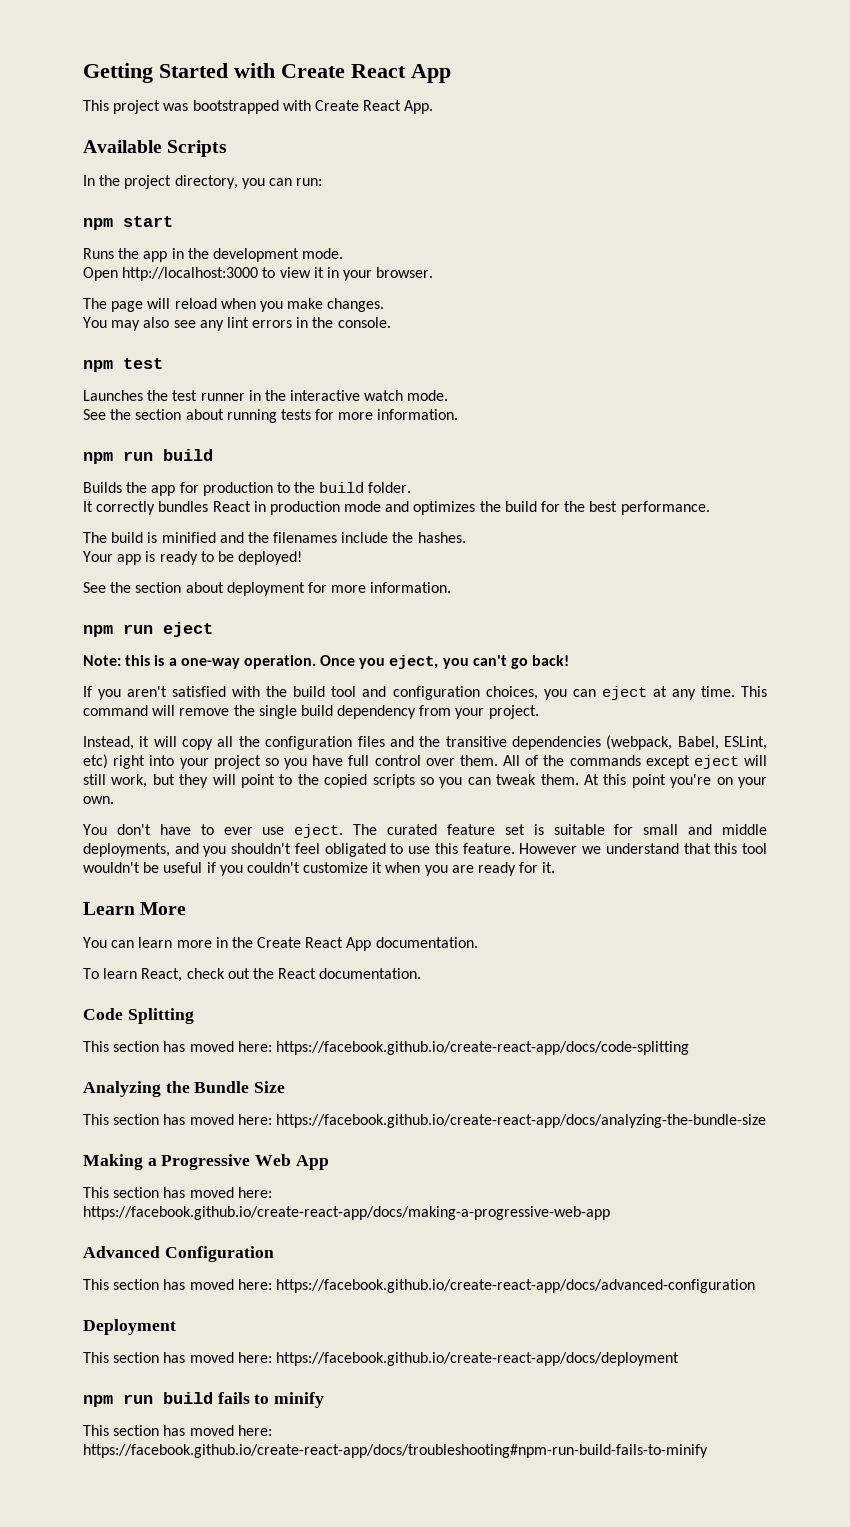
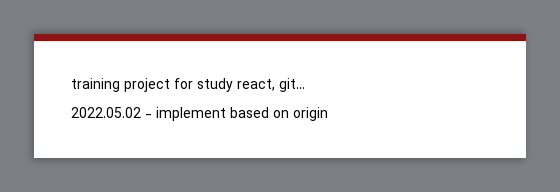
- Getting Started with Create React App
- This project was bootstrapped with Create React App.
- Available Scripts
- In the project directory, you can run:
- npm start
- Runs the app in the development mode.
- Open http://localhost:3000 to view it in your browser.
- The page will reload when you make changes.
- You may also see any lint errors in the console.
- npm test
- Launches the test runner in the interactive watch mode.
- See the section about running tests for more information.
- npm run build
- Builds the app for production to the build folder.
- It correctly bundles React in production mode and optimizes the build for the best performance.
- The build is minified and the filenames include the hashes.
- Your app is ready to be deployed!
- See the section about deployment for more information.
- npm run eject
- Note: this is a one-way operation. Once you eject, you can't go back!
- If you aren't satisfied with the build tool and configuration choices, you can eject at any time. This command will remove the single build dependency from your project.
- Instead, it will copy all the configuration files and the transitive dependencies (webpack, Babel, ESLint, etc) right into your project so you have full control over them. All of the commands except eject will still work, but they will point to the copied scripts so you can tweak them. At this point you're on your own.
- You don't have to ever use eject. The curated feature set is suitable for small and middle deployments, and you shouldn't feel obligated to use this feature. However we understand that this tool wouldn't be useful if you couldn't customize it when you are ready for it.
- Learn More
- You can learn more in the Create React App documentation.
- To learn React, check out the React documentation.
- Code Splitting
- This section has moved here: https://facebook.github.io/create-react-app/docs/code-splitting
- Analyzing the Bundle Size
- This section has moved here: https://facebook.github.io/create-react-app/docs/analyzing-the-bundle-size
- Making a Progressive Web App
- This section has moved here: https://facebook.github.io/create-react-app/docs/making-a-progressive-web-app
- Advanced Configuration
- This section has moved here: https://facebook.github.io/create-react-app/docs/advanced-configuration
- Deployment
- This section has moved here: https://facebook.github.io/create-react-app/docs/deployment
- npm run build fails to minify
- This section has moved here: https://facebook.github.io/create-react-app/docs/troubleshooting#npm-run-build-fails-to-minify
+ training project for study react, git...
+ 2022.05.02 - implement based on origin

